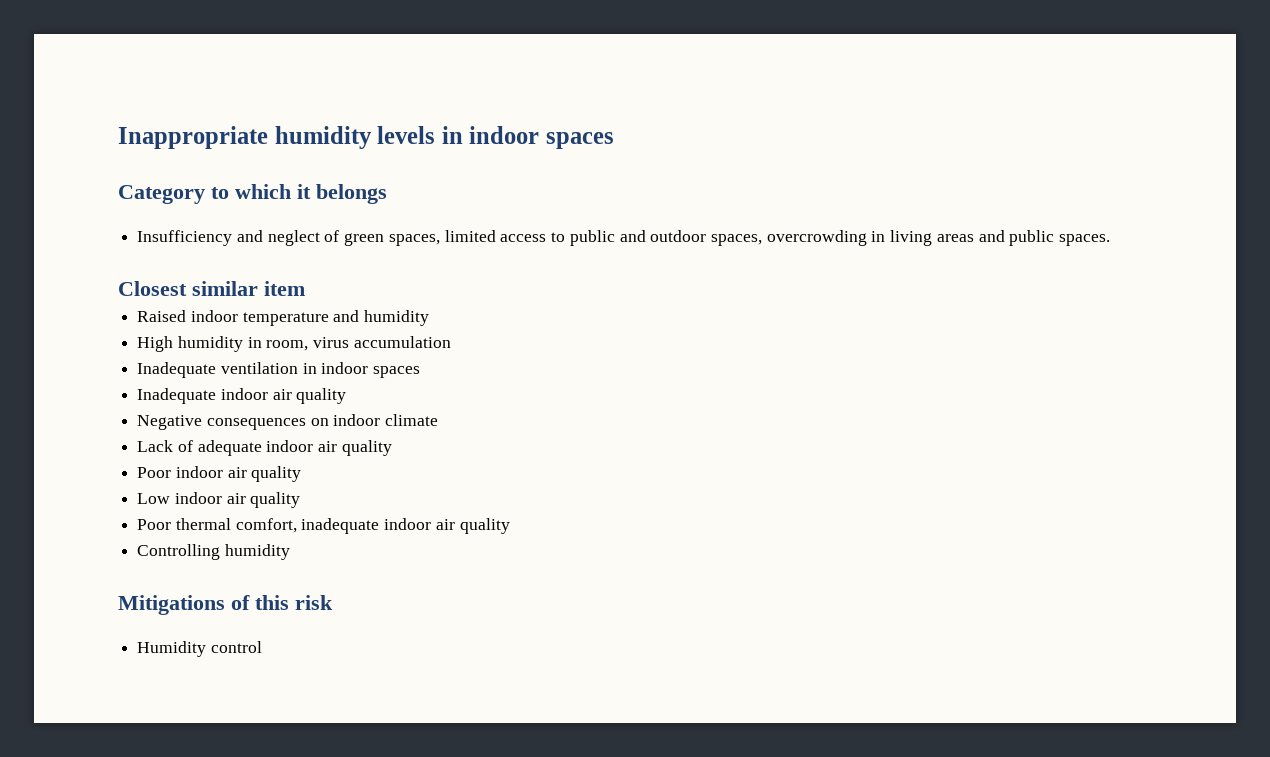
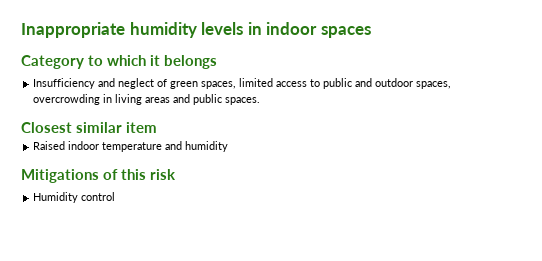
- High humidity in room, virus accumulation
- Inadequate ventilation in indoor spaces
- Inadequate indoor air quality
- Negative consequences on indoor climate
- Lack of adequate indoor air quality
- Poor indoor air quality
- Low indoor air quality
- Poor thermal comfort, inadequate indoor air quality
- Controlling humidity

